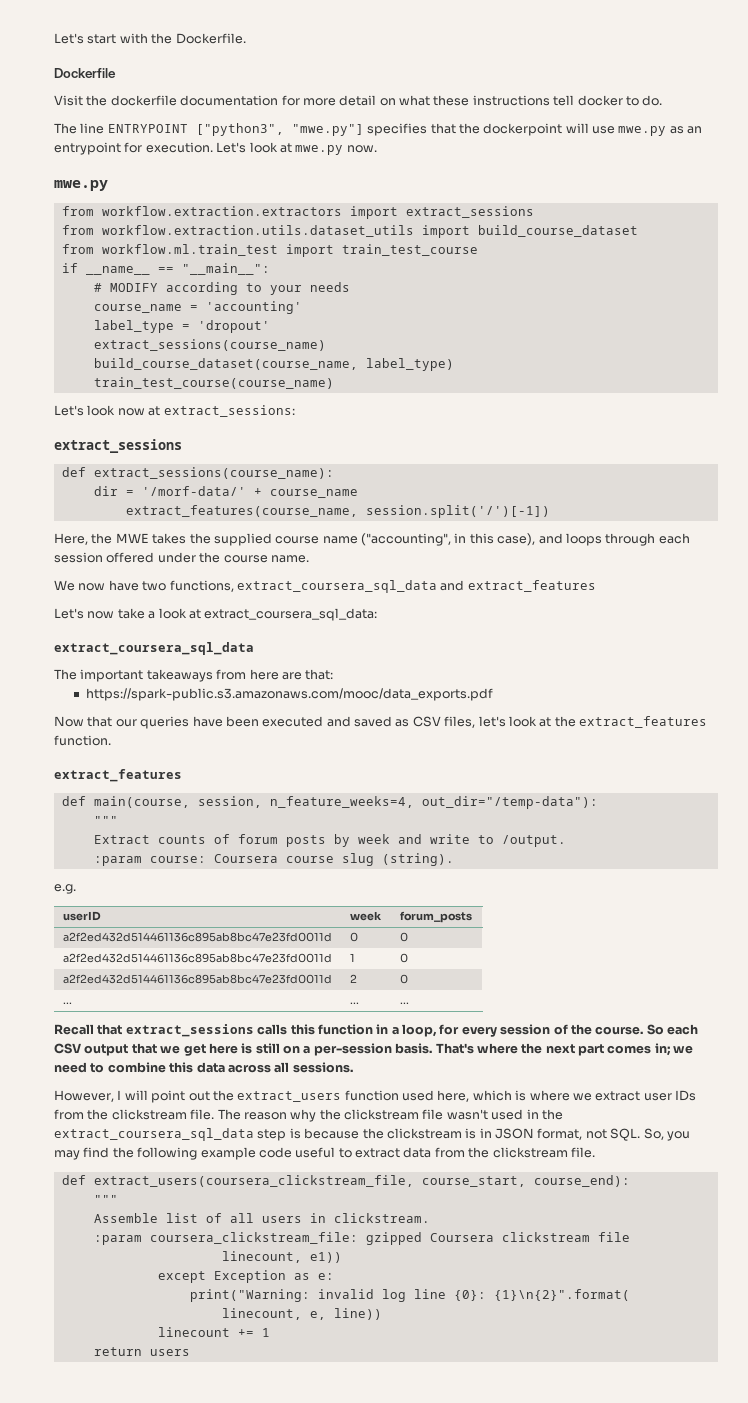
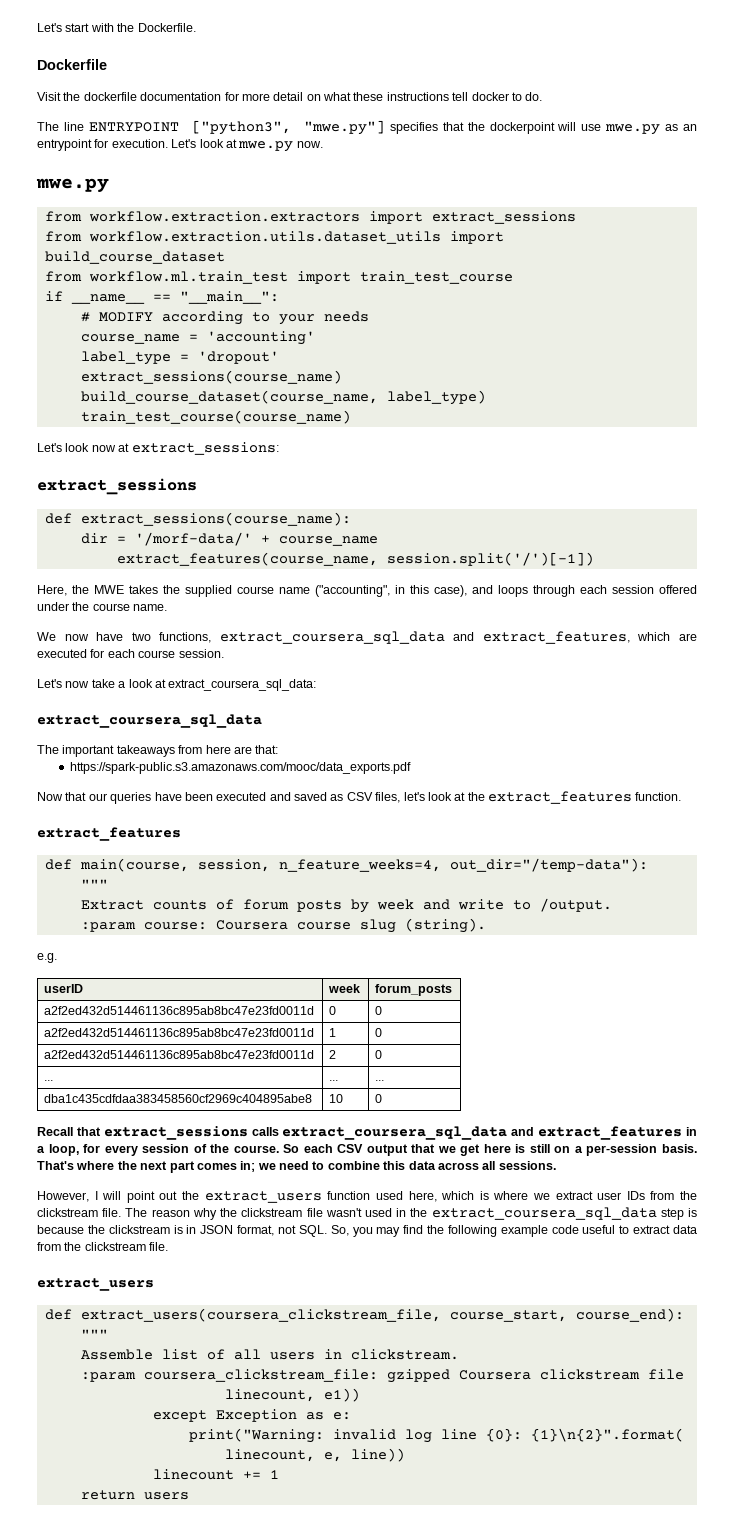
- We now have two functions, extract_coursera_sql_data and extract_features
+ We now have two functions, extract_coursera_sql_data and extract_features, which are executed for each course session.
+ dba1c435cdfdaa383458560cf2969c404895abe8 | 10 | 0
- Recall that extract_sessions calls this function in a loop, for every session of the course.
+ Recall that extract_sessions calls extract_coursera_sql_data and extract_features in a loop, for every session of the course.
  The reason why the clickstream file wasn't used in the extract_coursera_sql_data step is because the clickstream is in JSON format, not SQL. So, you may find the following example code useful to extract data from the clickstream file.
+ extract_users

